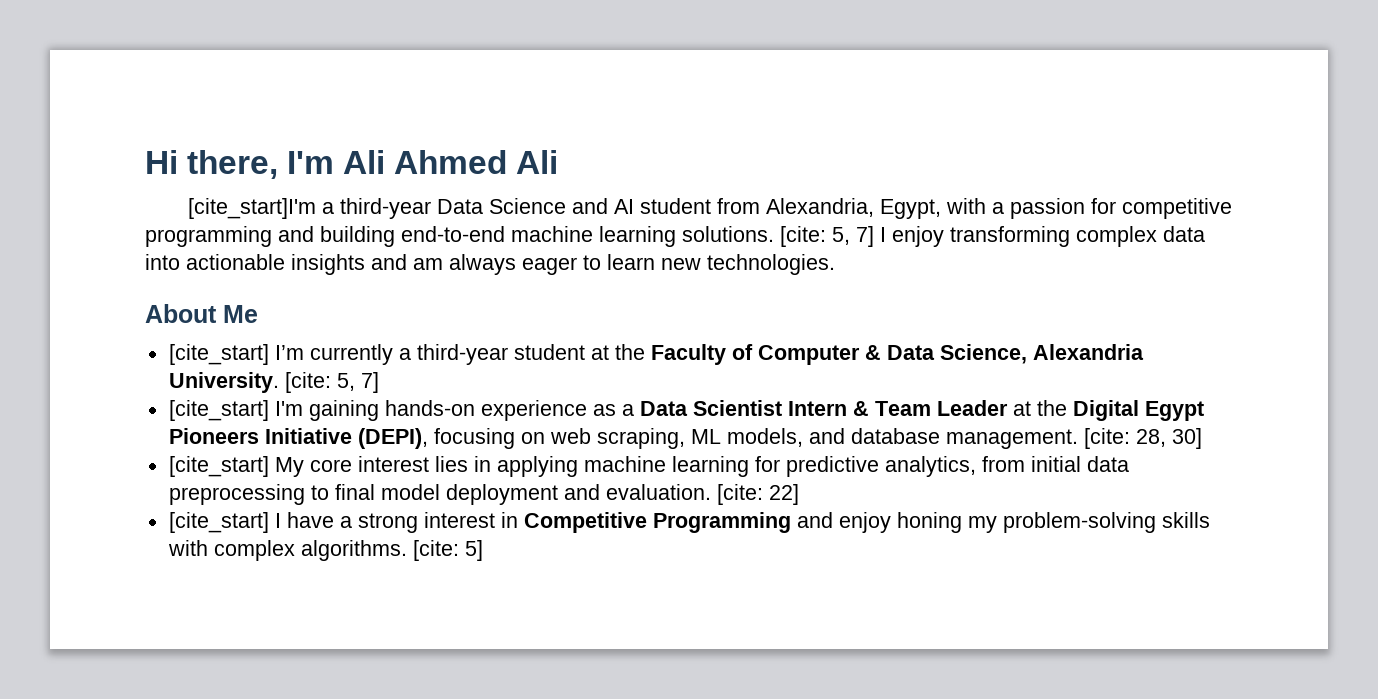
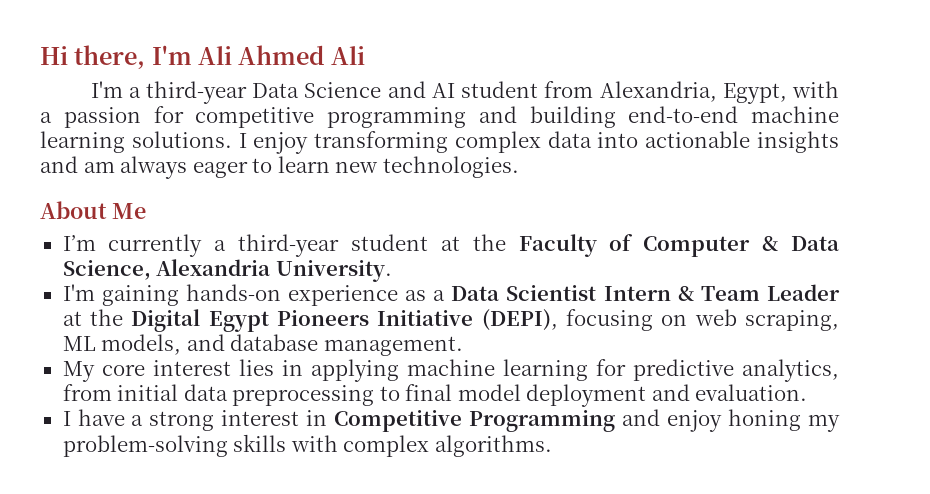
- [cite_start]I'm a third-year Data Science and AI student from Alexandria, Egypt, with a passion for competitive programming and building end-to-end machine learning solutions.
+ I'm a third-year Data Science and AI student from Alexandria, Egypt, with a passion for competitive programming and building end-to-end machine learning solutions.
- [cite: 5, 7] I enjoy transforming complex data into actionable insights and am always eager to learn new technologies.
+ I enjoy transforming complex data into actionable insights and am always eager to learn new technologies.
- [cite_start] I’m currently a third-year student at the Faculty of Computer & Data Science, Alexandria University. [cite: 5, 7]
- [cite_start] I'm gaining hands-on experience as a Data Scientist Intern & Team Leader at the Digital Egypt Pioneers Initiative (DEPI), focusing on web scraping, ML models, and database management. [cite: 28, 30]
- [cite_start] My core interest lies in applying machine learning for predictive analytics, from initial data preprocessing to final model deployment and evaluation. [cite: 22]
- [cite_start] I have a strong interest in Competitive Programming and enjoy honing my problem-solving skills with complex algorithms. [cite: 5]
+ I’m currently a third-year student at the Faculty of Computer & Data Science, Alexandria University.
+ I'm gaining hands-on experience as a Data Scientist Intern & Team Leader at the Digital Egypt Pioneers Initiative (DEPI), focusing on web scraping, ML models, and database management.
+ My core interest lies in applying machine learning for predictive analytics, from initial data preprocessing to final model deployment and evaluation.
+ I have a strong interest in Competitive Programming and enjoy honing my problem-solving skills with complex algorithms.

